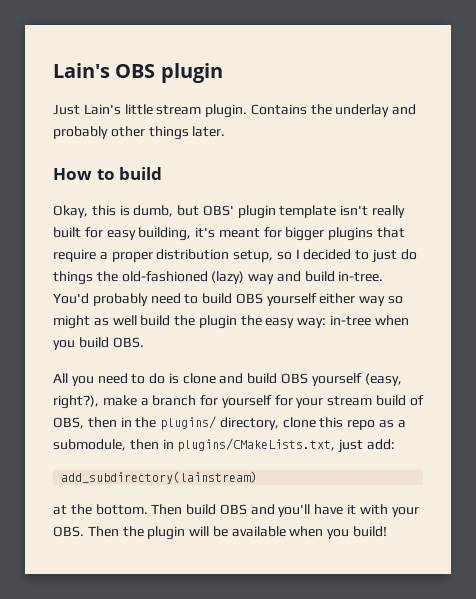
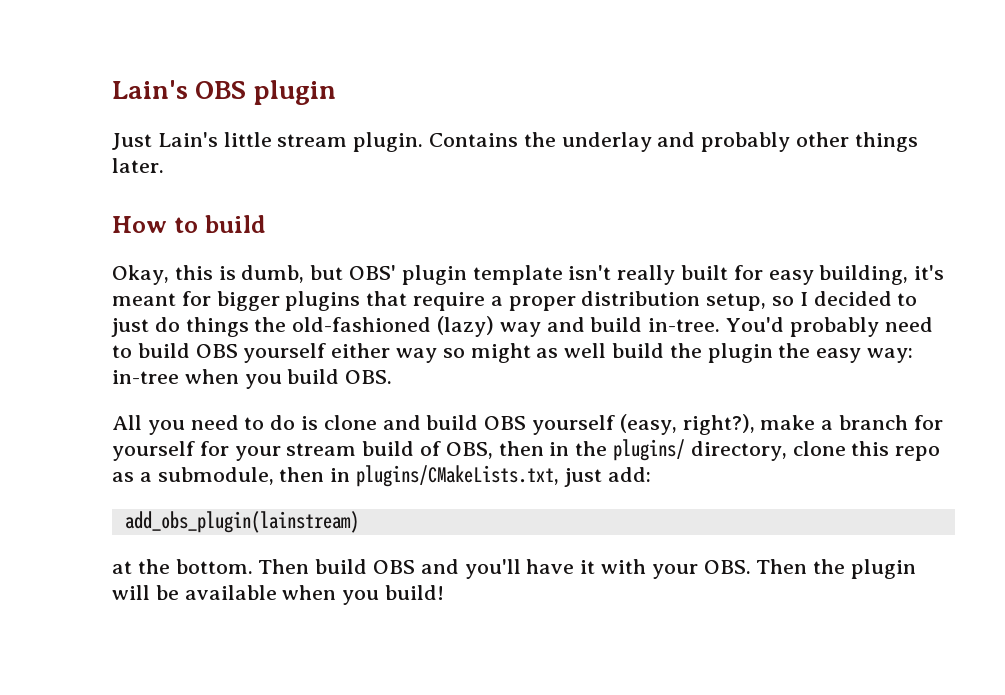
- add_subdirectory(lainstream)
+ add_obs_plugin(lainstream)

